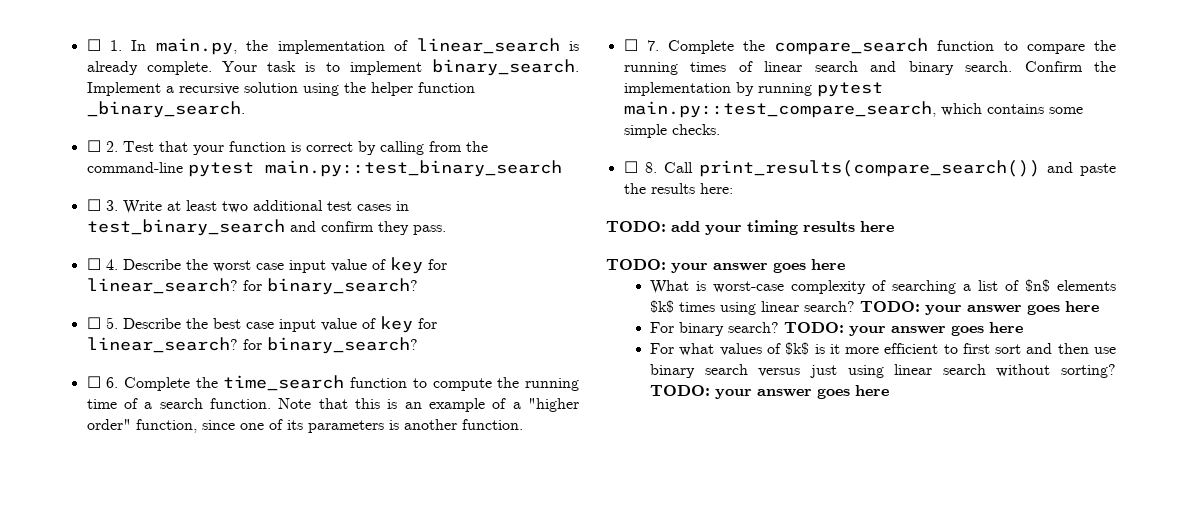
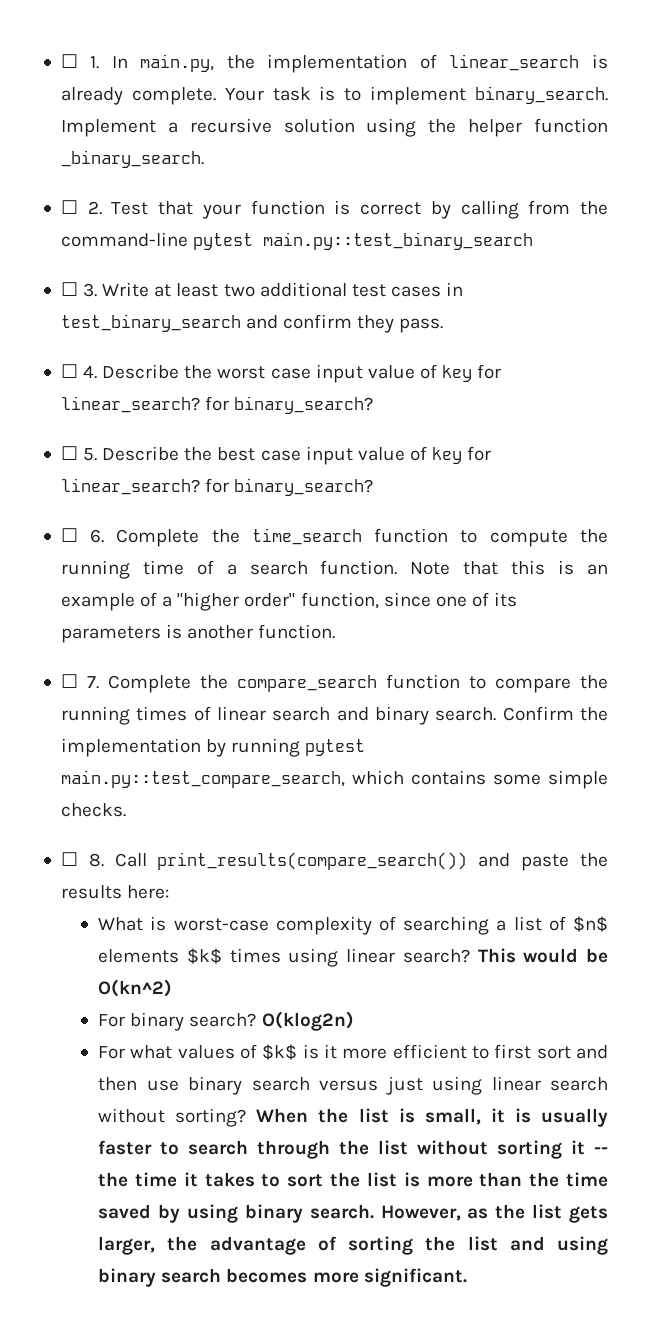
- TODO: add your timing results here
- TODO: your answer goes here
- What is worst-case complexity of searching a list of $n$ elements $k$ times using linear search? TODO: your answer goes here
- For binary search? TODO: your answer goes here
+ What is worst-case complexity of searching a list of $n$ elements $k$ times using linear search? This would be O(kn^2)
+ For binary search? O(klog2n)
- For what values of $k$ is it more efficient to first sort and then use binary search versus just using linear search without sorting? TODO: your answer goes here
+ For what values of $k$ is it more efficient to first sort and then use binary search versus just using linear search without sorting? When the list is small, it is usually faster to search through the list without sorting it -- the time it takes to sort the list is more than the time saved by using binary search. However, as the list gets larger, the advantage of sorting the list and using binary search becomes more significant.

